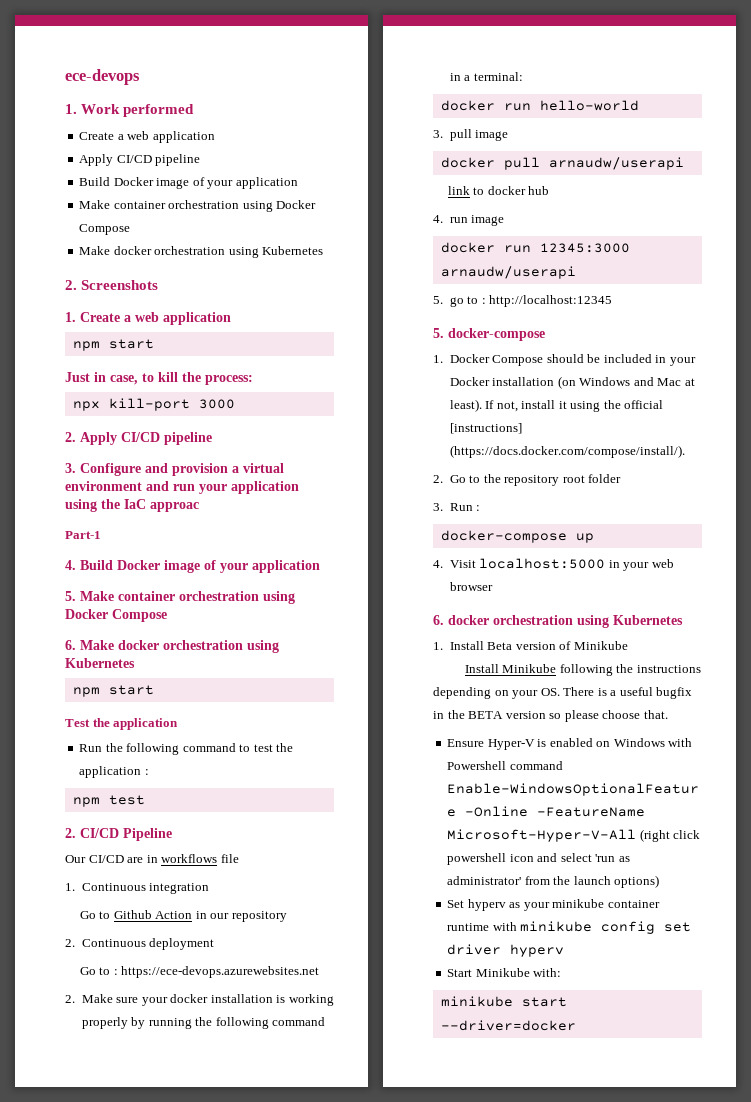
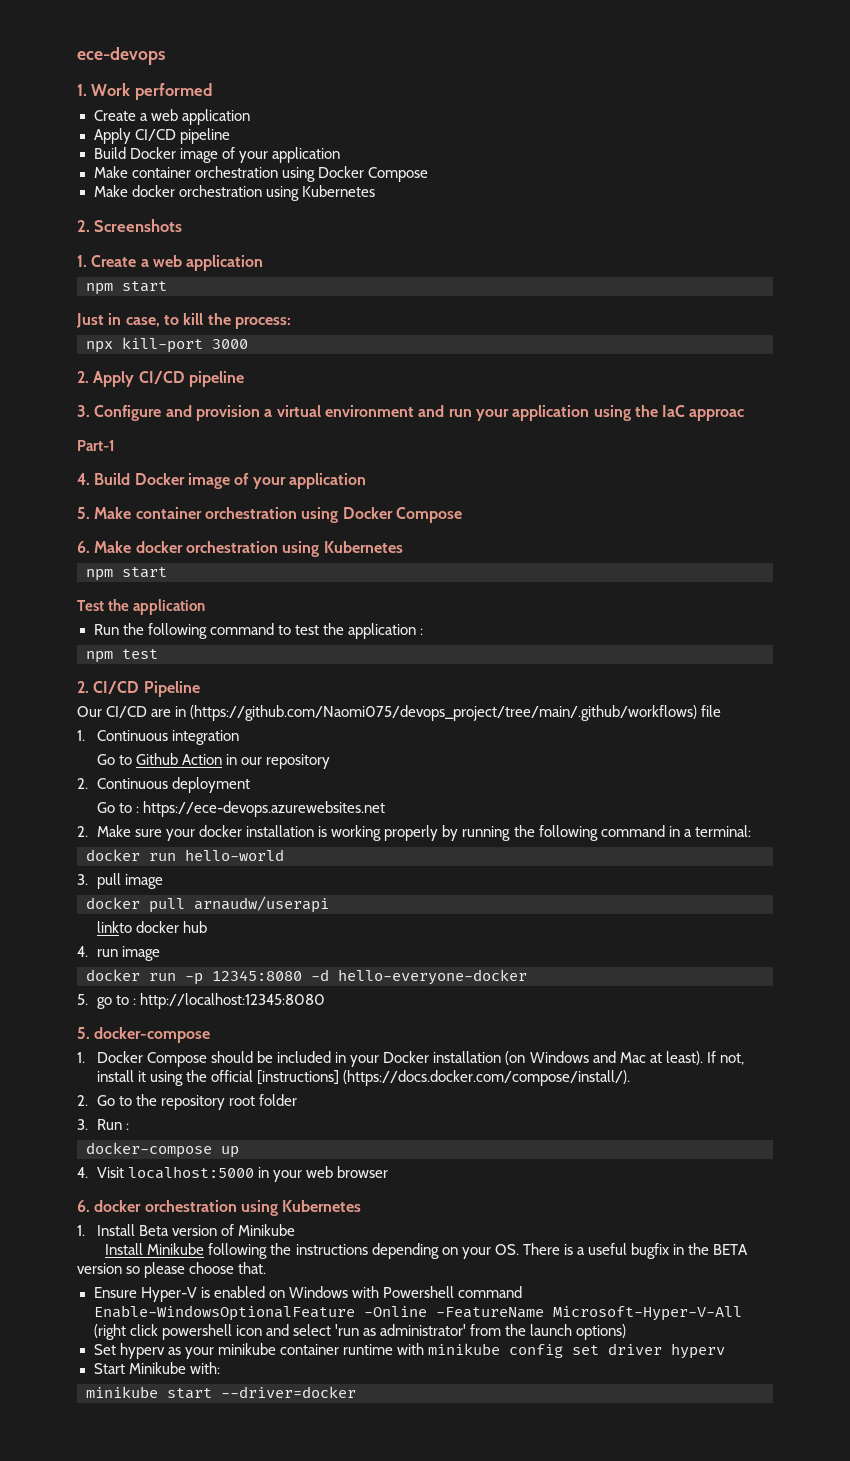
- Our CI/CD are in workflows file
+ Our CI/CD are in (https://github.com/Naomi075/devops_project/tree/main/.github/workflows) file
- link to docker hub
+ linkto docker hub
- docker run 12345:3000 arnaudw/userapi
+ docker run -p 12345:8080 -d hello-everyone-docker
- 5. go to : http://localhost:12345
+ 5. go to : http://localhost:12345:8080

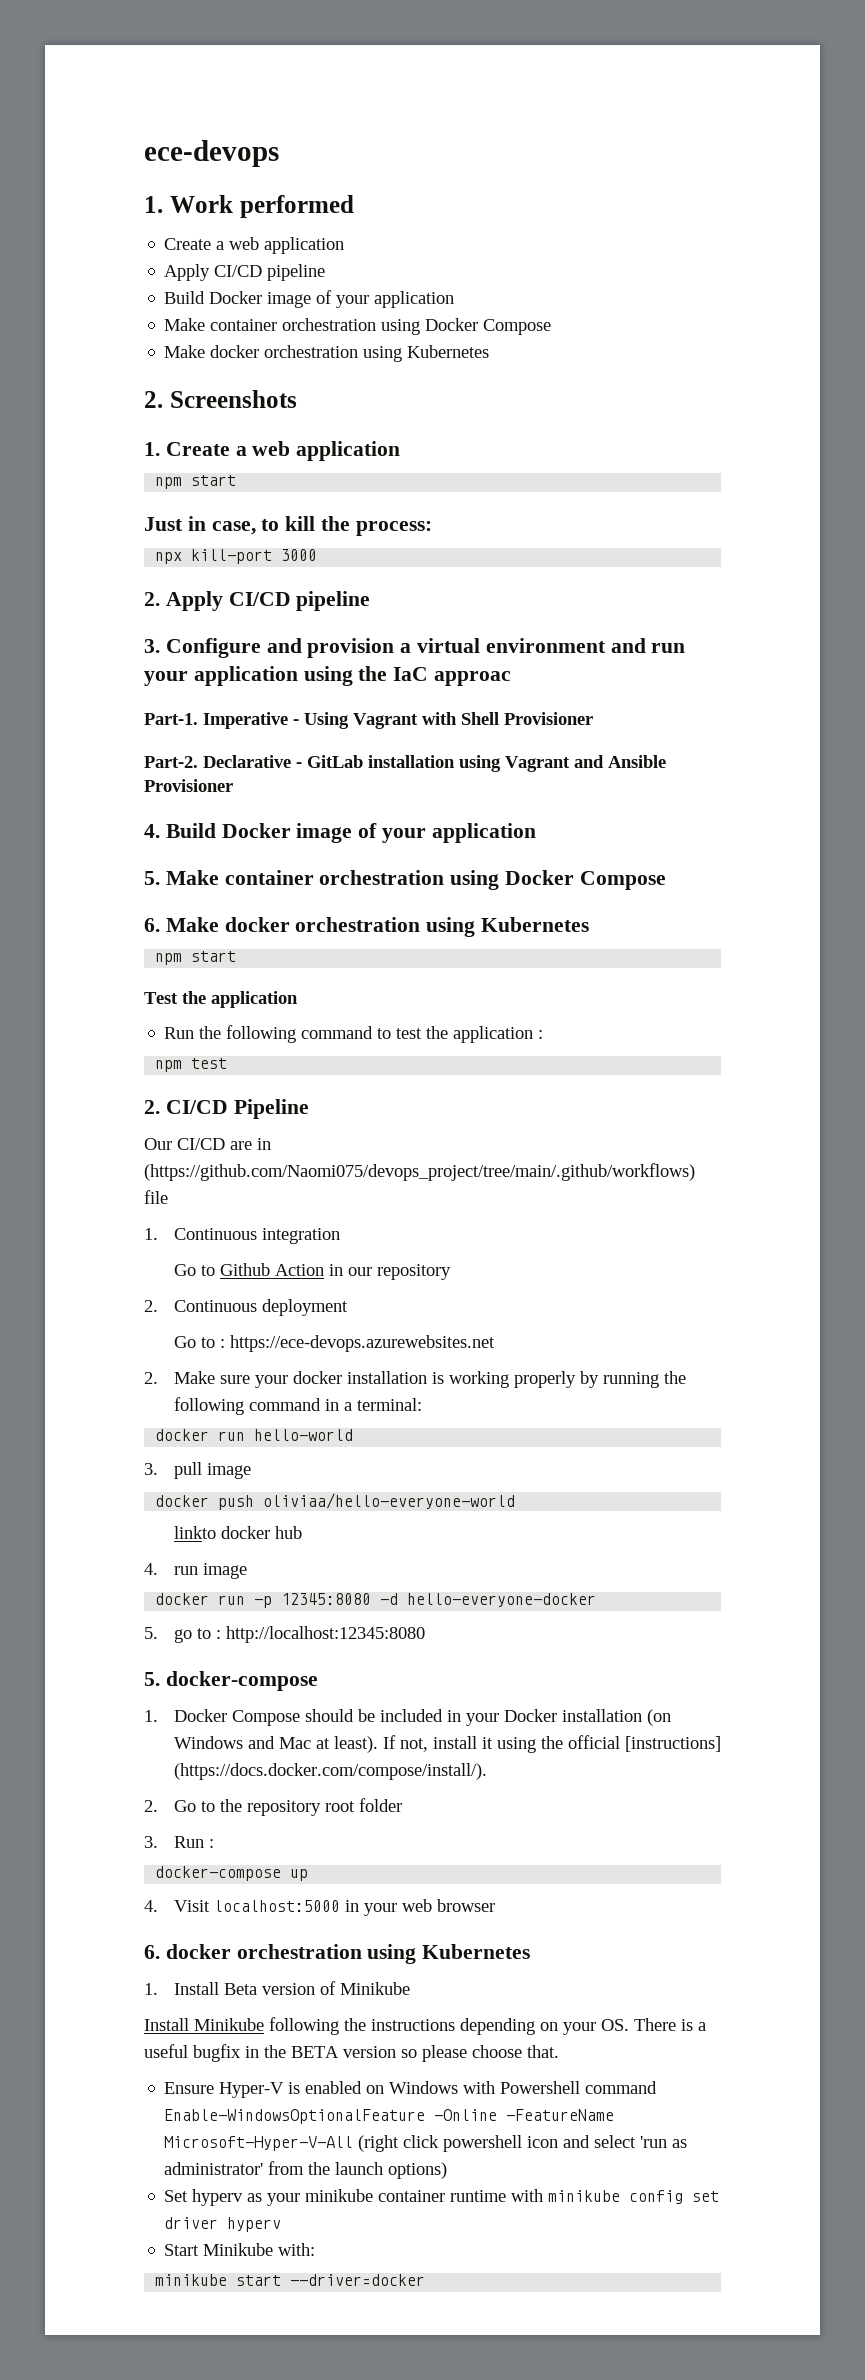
- Part-1
+ Part-1. Imperative - Using Vagrant with Shell Provisioner
+ Part-2. Declarative - GitLab installation using Vagrant and Ansible Provisioner
- docker pull arnaudw/userapi
+ docker push oliviaa/hello-everyone-world

